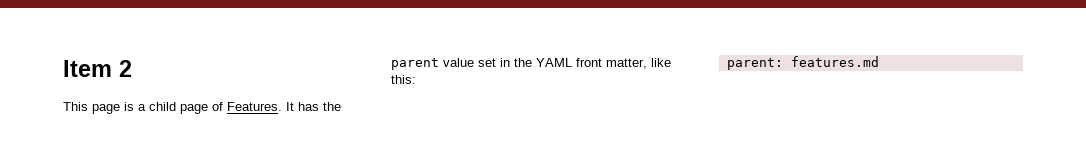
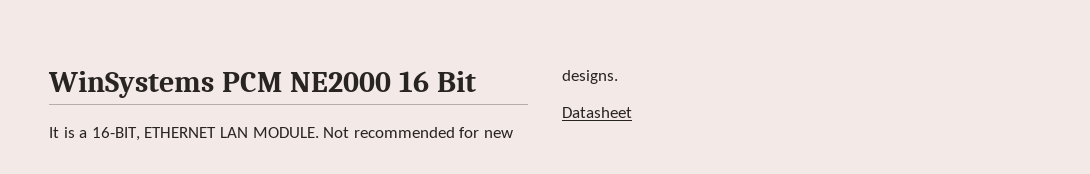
- Item 2
- This page is a child page of Features. It has the parent value set in the YAML front matter, like this:
- parent: features.md
+ WinSystems PCM NE2000 16 Bit
+ It is a 16-BIT, ETHERNET LAN MODULE. Not recommended for new designs.
+ Datasheet

